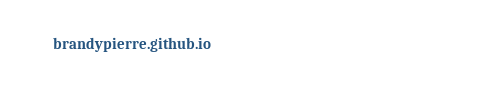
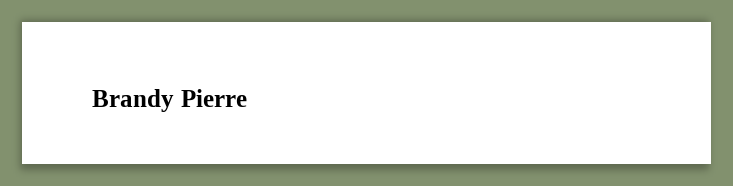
- brandypierre.github.io
+ Brandy Pierre

